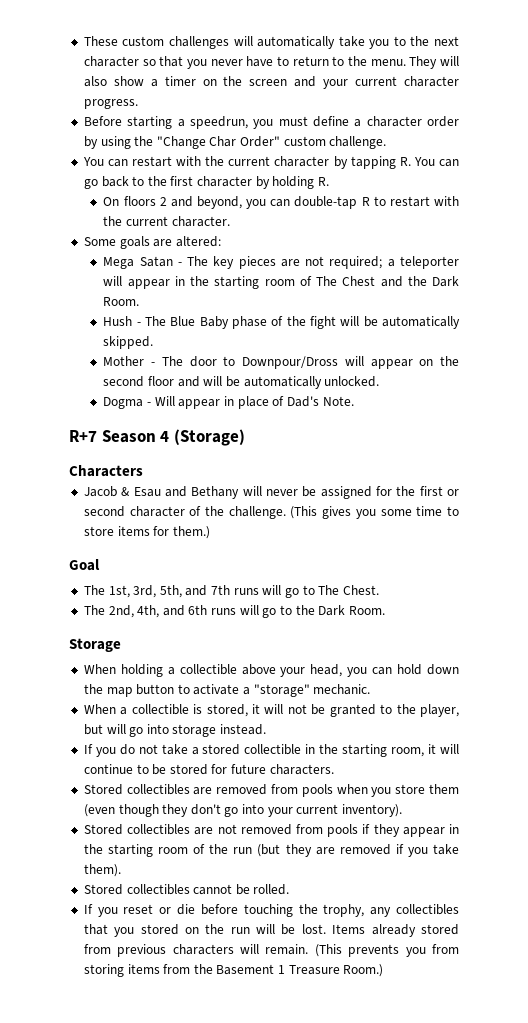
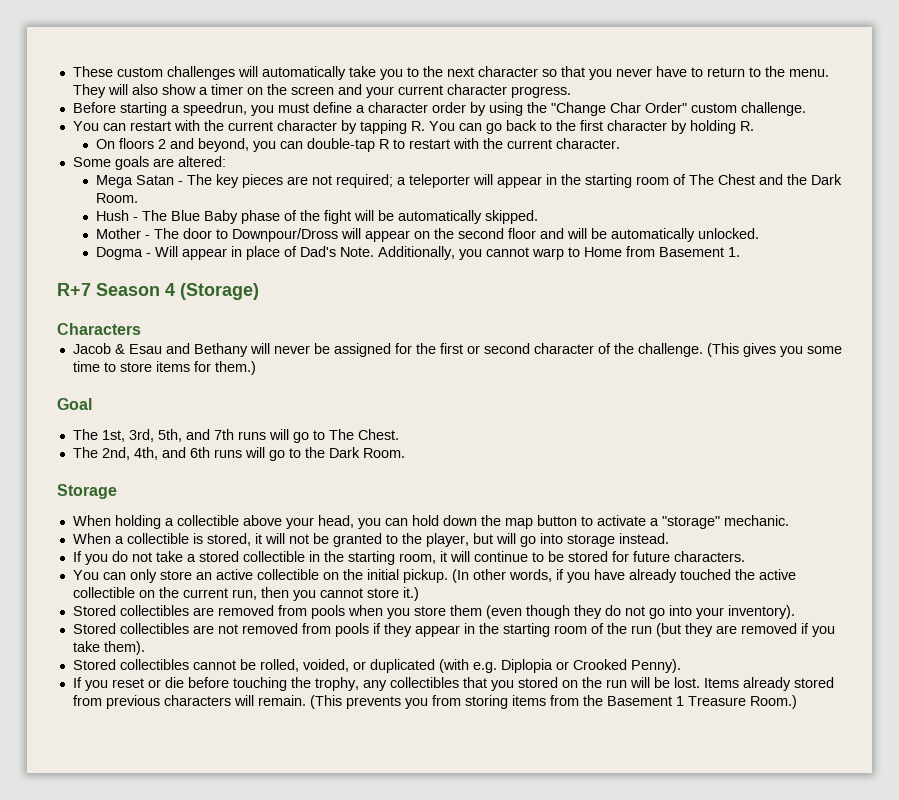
+ Additionally, you cannot warp to Home from Basement 1.
+ You can only store an active collectible on the initial pickup. (In other words, if you have already touched the active collectible on the current run, then you cannot store it.)
- Stored collectibles are removed from pools when you store them (even though they don't go into your current inventory).
+ Stored collectibles are removed from pools when you store them (even though they do not go into your inventory).
- Stored collectibles cannot be rolled.
+ Stored collectibles cannot be rolled, voided, or duplicated (with e.g. Diplopia or Crooked Penny).

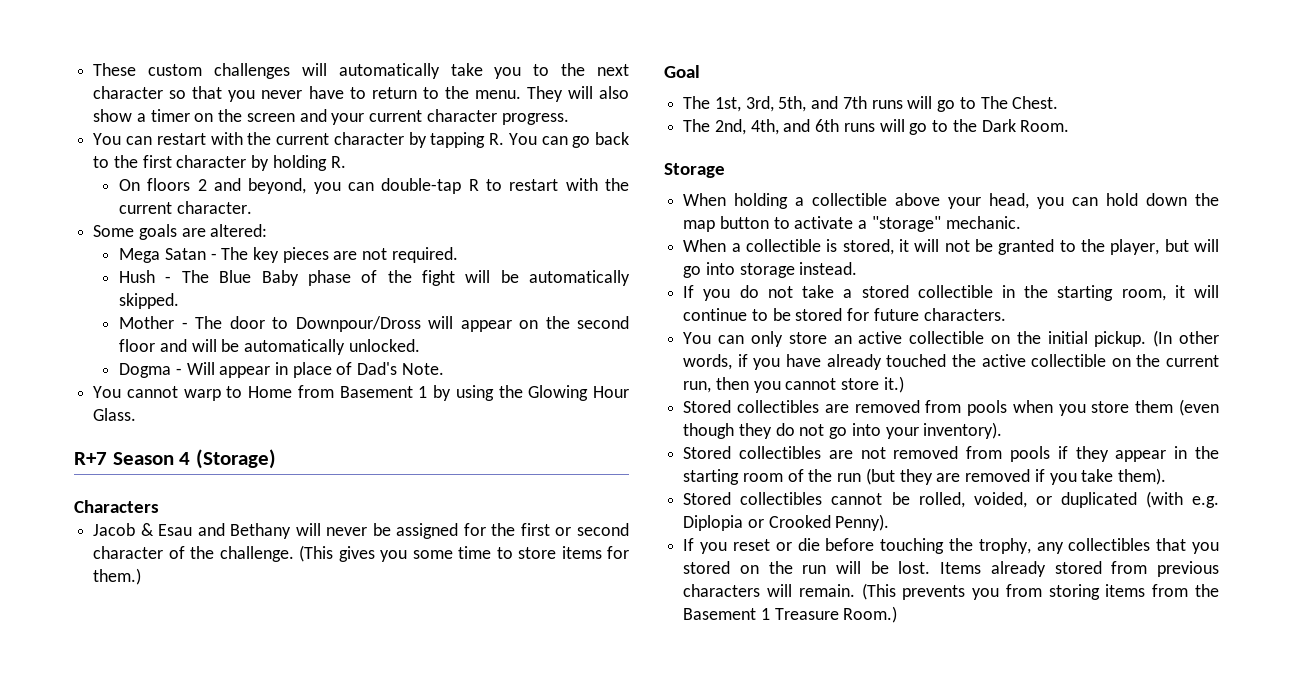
- Before starting a speedrun, you must define a character order by using the "Change Char Order" custom challenge.
- Mega Satan - The key pieces are not required; a teleporter will appear in the starting room of The Chest and the Dark Room.
+ Mega Satan - The key pieces are not required.
- Dogma - Will appear in place of Dad's Note. Additionally, you cannot warp to Home from Basement 1.
+ Dogma - Will appear in place of Dad's Note.
+ You cannot warp to Home from Basement 1 by using the Glowing Hour Glass.

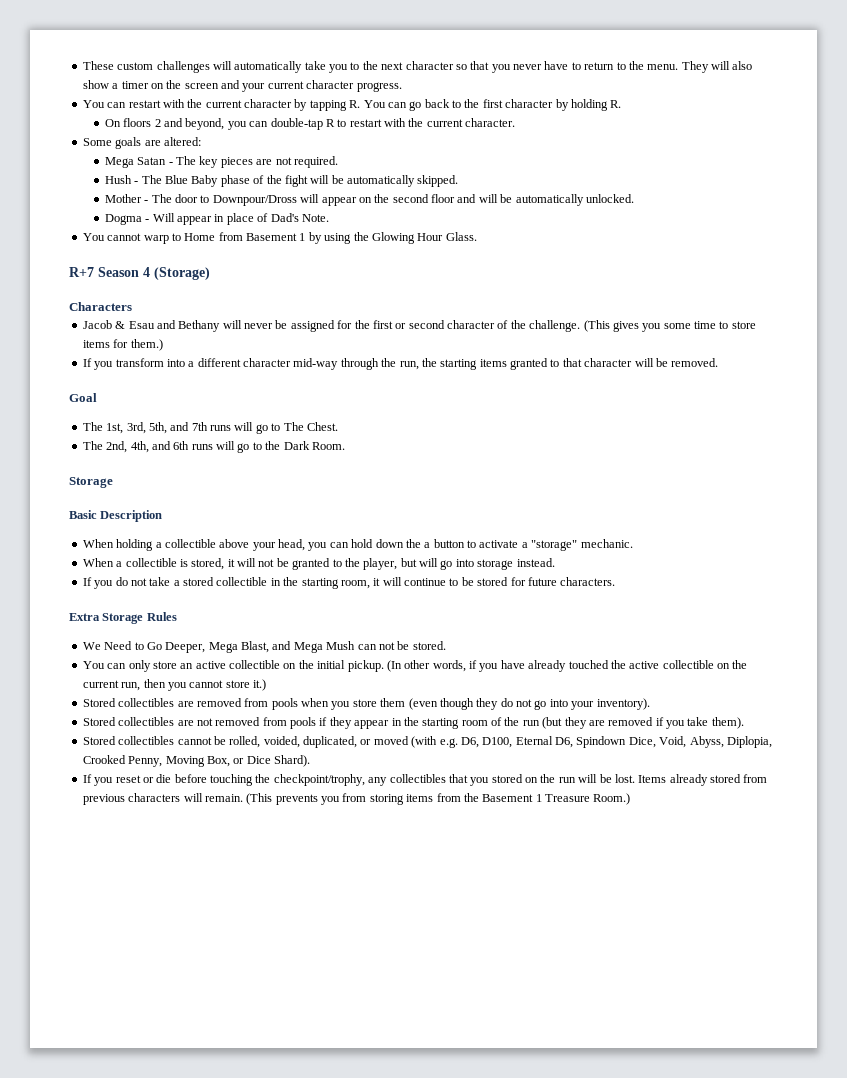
+ If you transform into a different character mid-way through the run, the starting items granted to that character will be removed.
+ Basic Description
- When holding a collectible above your head, you can hold down the map button to activate a "storage" mechanic.
+ When holding a collectible above your head, you can hold down the a button to activate a "storage" mechanic.
+ Extra Storage Rules
+ We Need to Go Deeper, Mega Blast, and Mega Mush can not be stored.
- Stored collectibles cannot be rolled, voided, or duplicated (with e.g. Diplopia or Crooked Penny).
+ Stored collectibles cannot be rolled, voided, duplicated, or moved (with e.g. D6, D100, Eternal D6, Spindown Dice, Void, Abyss, Diplopia, Crooked Penny, Moving Box, or Dice Shard).
- If you reset or die before touching the trophy, any collectibles that you stored on the run will be lost.
+ If you reset or die before touching the checkpoint/trophy, any collectibles that you stored on the run will be lost.

